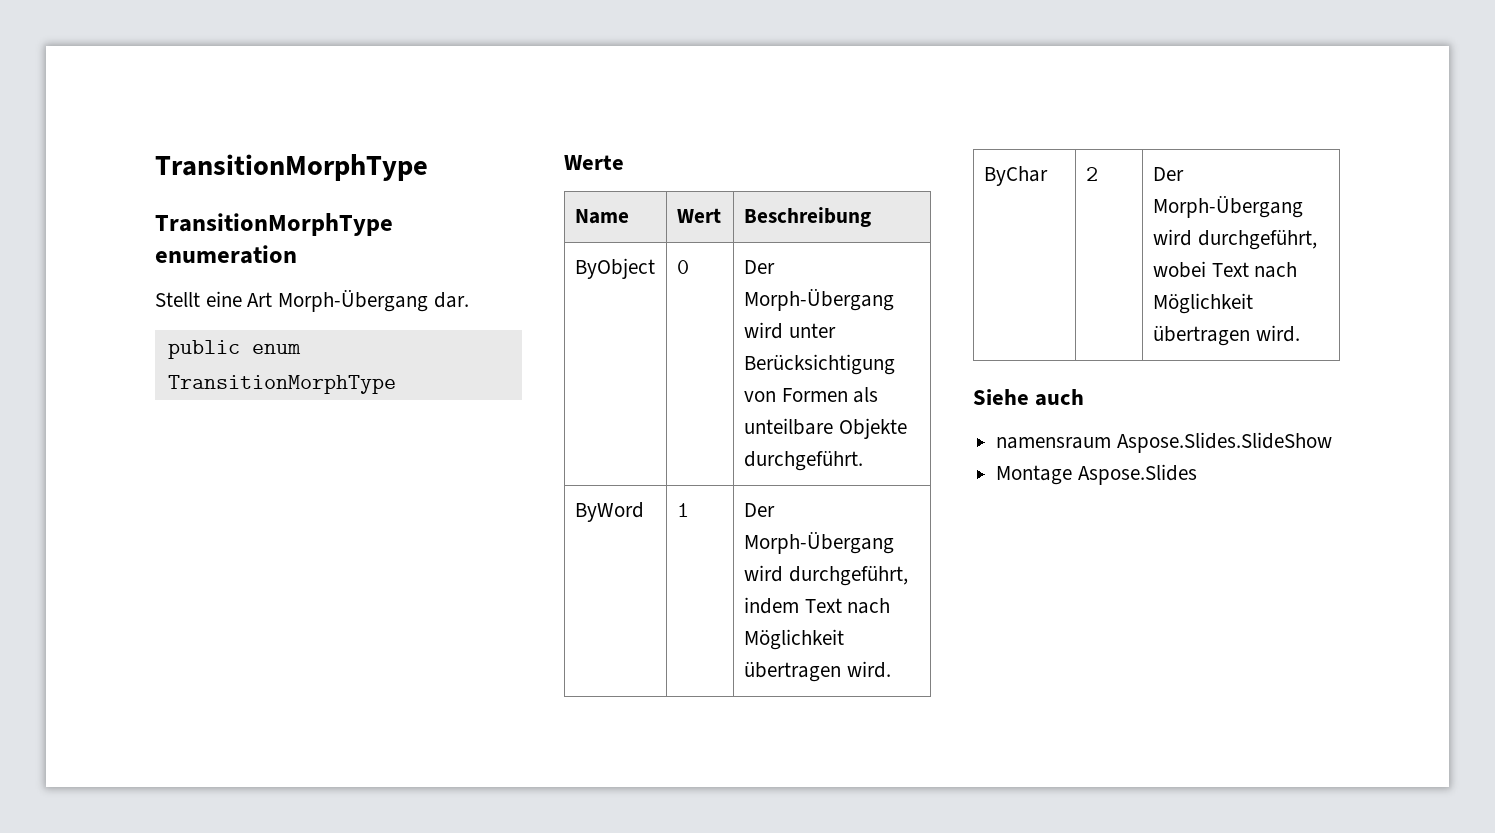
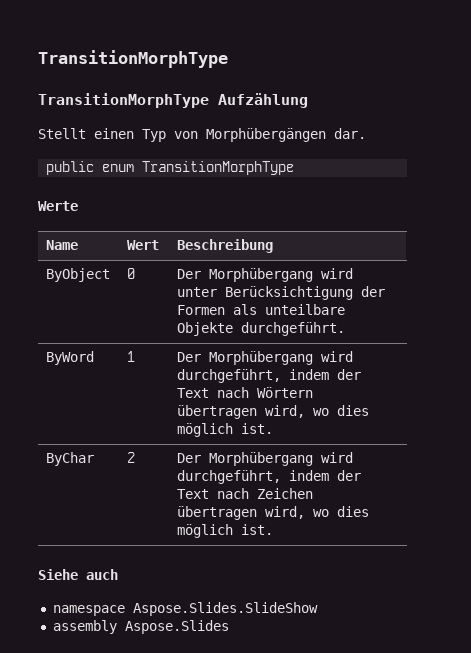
- TransitionMorphType enumeration
+ TransitionMorphType Aufzählung
- Stellt eine Art Morph-Übergang dar.
+ Stellt einen Typ von Morphübergängen dar.
- ByObject | 0 | Der Morph-Übergang wird unter Berücksichtigung von Formen als unteilbare Objekte durchgeführt.
+ ByObject | 0 | Der Morphübergang wird unter Berücksichtigung der Formen als unteilbare Objekte durchgeführt.
- ByWord | 1 | Der Morph-Übergang wird durchgeführt, indem Text nach Möglichkeit übertragen wird.
+ ByWord | 1 | Der Morphübergang wird durchgeführt, indem der Text nach Wörtern übertragen wird, wo dies möglich ist.
- ByChar | 2 | Der Morph-Übergang wird durchgeführt, wobei Text nach Möglichkeit übertragen wird.
+ ByChar | 2 | Der Morphübergang wird durchgeführt, indem der Text nach Zeichen übertragen wird, wo dies möglich ist.
- namensraum Aspose.Slides.SlideShow
+ namespace Aspose.Slides.SlideShow
- Montage Aspose.Slides
+ assembly Aspose.Slides

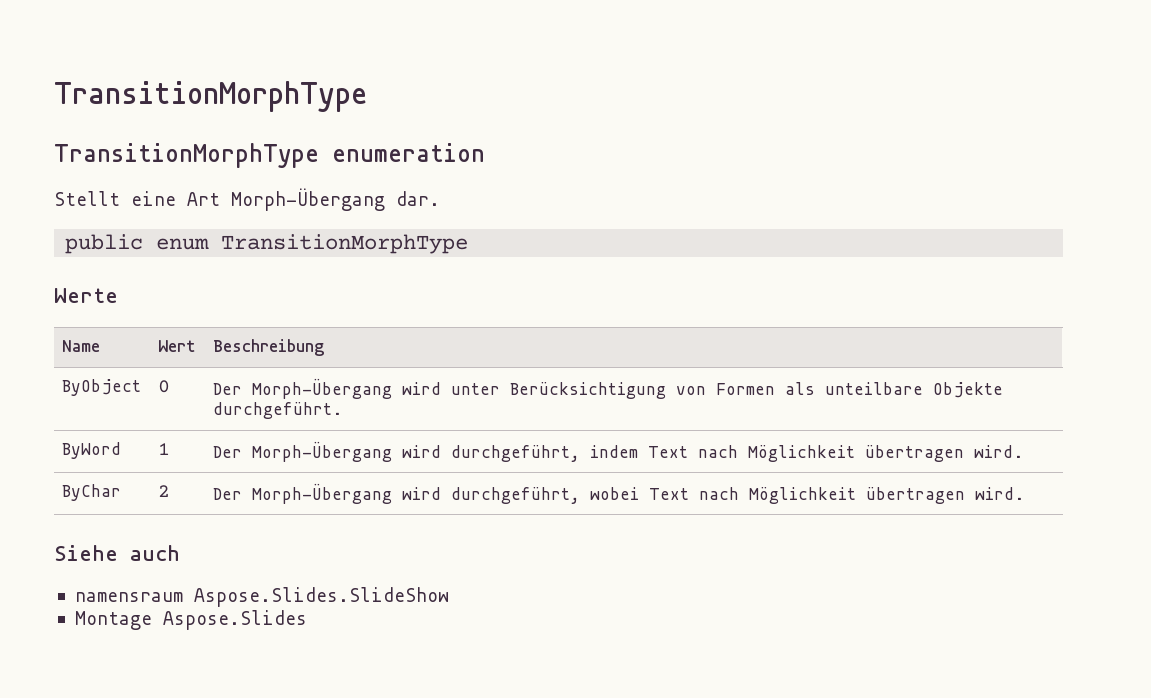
- TransitionMorphType Aufzählung
+ TransitionMorphType enumeration
- Stellt einen Typ von Morphübergängen dar.
+ Stellt eine Art Morph-Übergang dar.
- ByObject | 0 | Der Morphübergang wird unter Berücksichtigung der Formen als unteilbare Objekte durchgeführt.
+ ByObject | 0 | Der Morph-Übergang wird unter Berücksichtigung von Formen als unteilbare Objekte durchgeführt.
- ByWord | 1 | Der Morphübergang wird durchgeführt, indem der Text nach Wörtern übertragen wird, wo dies möglich ist.
+ ByWord | 1 | Der Morph-Übergang wird durchgeführt, indem Text nach Möglichkeit übertragen wird.
- ByChar | 2 | Der Morphübergang wird durchgeführt, indem der Text nach Zeichen übertragen wird, wo dies möglich ist.
+ ByChar | 2 | Der Morph-Übergang wird durchgeführt, wobei Text nach Möglichkeit übertragen wird.
- namespace Aspose.Slides.SlideShow
+ namensraum Aspose.Slides.SlideShow
- assembly Aspose.Slides
+ Montage Aspose.Slides

